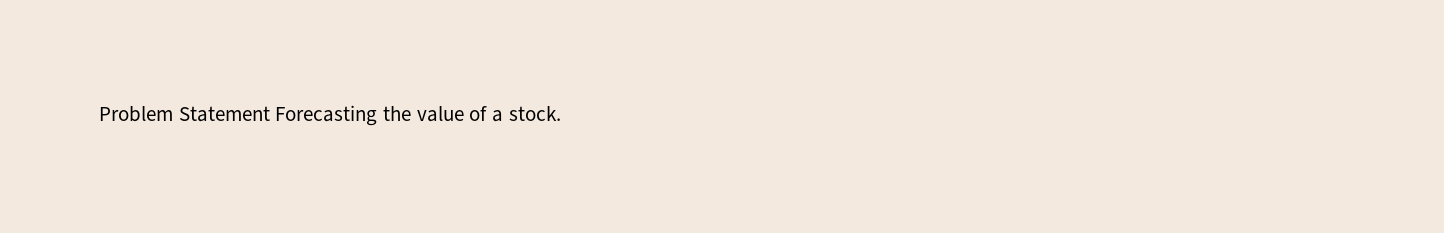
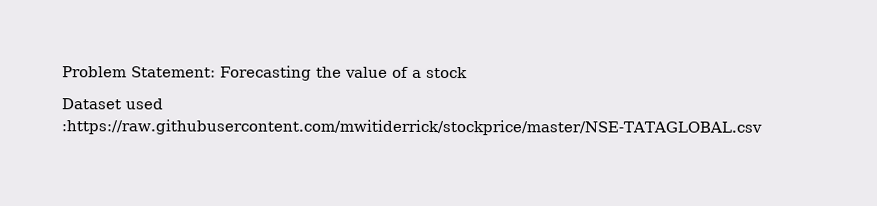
- Problem Statement Forecasting the value of a stock.
+ Problem Statement: Forecasting the value of a stock
+ Dataset used :https://raw.githubusercontent.com/mwitiderrick/stockprice/master/NSE-TATAGLOBAL.csv

